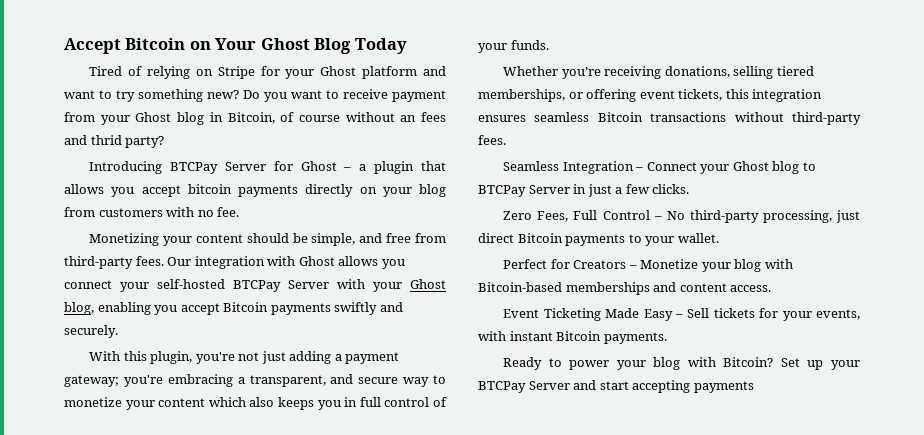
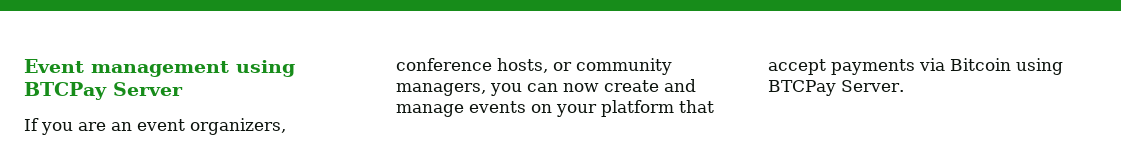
- Accept Bitcoin on Your Ghost Blog Today
- Tired of relying on Stripe for your Ghost platform and want to try something new? Do you want to receive payment from your Ghost blog in Bitcoin, of course without an fees and thrid party?
- Introducing BTCPay Server for Ghost – a plugin that allows you accept bitcoin payments directly on your blog from customers with no fee.
- Monetizing your content should be simple, and free from third-party fees. Our integration with Ghost allows you connect your self-hosted BTCPay Server with your Ghost blog, enabling you accept Bitcoin payments swiftly and securely.
- With this plugin, you're not just adding a payment gateway; you're embracing a transparent, and secure way to monetize your content which also keeps you in full control of your funds.
- Whether you’re receiving donations, selling tiered memberships, or offering event tickets, this integration ensures seamless Bitcoin transactions without third-party fees.
- Seamless Integration – Connect your Ghost blog to BTCPay Server in just a few clicks.
- Zero Fees, Full Control – No third-party processing, just direct Bitcoin payments to your wallet.
- Perfect for Creators – Monetize your blog with Bitcoin-based memberships and content access.
- Event Ticketing Made Easy – Sell tickets for your events, with instant Bitcoin payments.
- Ready to power your blog with Bitcoin? Set up your BTCPay Server and start accepting payments
+ Event management using BTCPay Server
+ If you are an event organizers, conference hosts, or community managers, you can now create and manage events on your platform that accept payments via Bitcoin using BTCPay Server.

